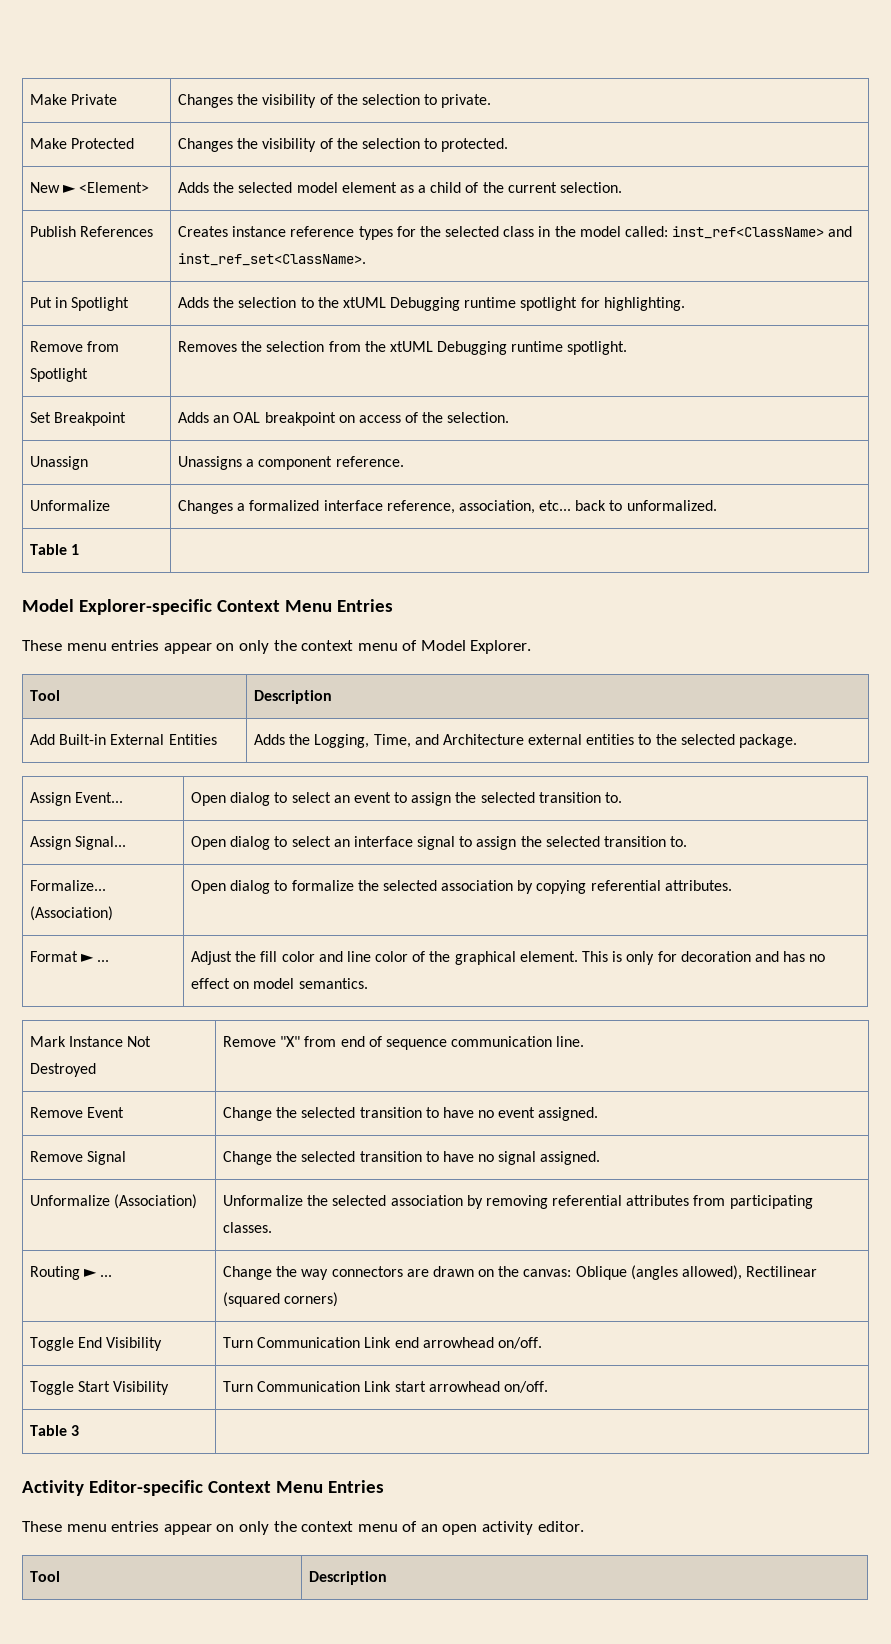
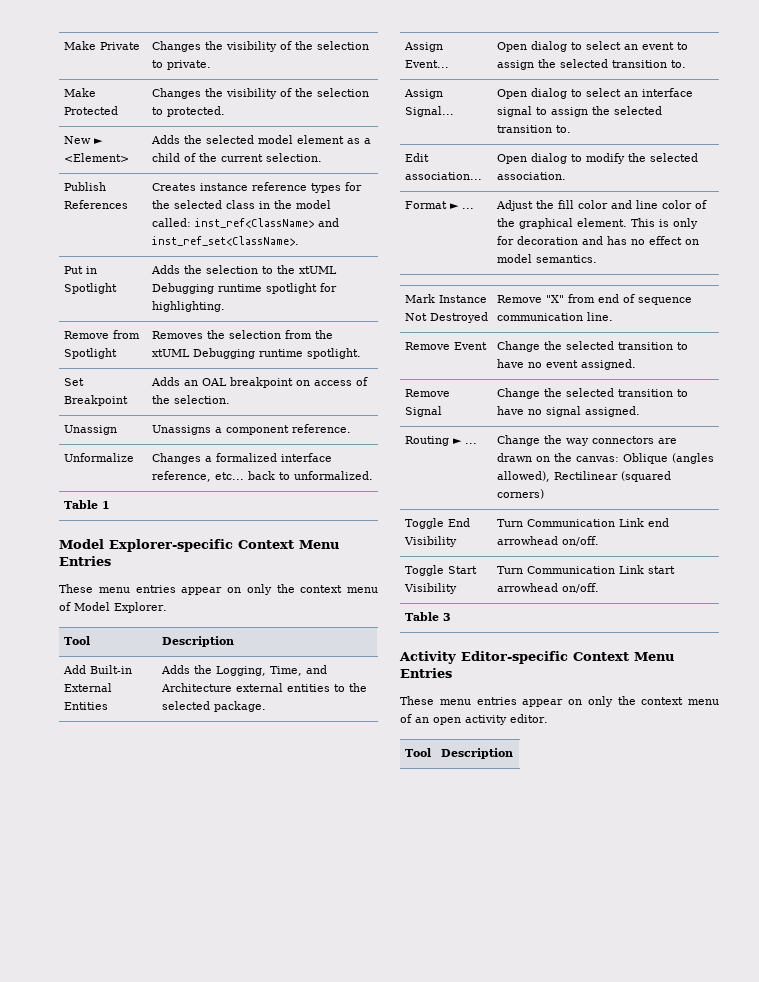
- Unformalize | Changes a formalized interface reference, association, etc... back to unformalized.
+ Unformalize | Changes a formalized interface reference, etc... back to unformalized.
- Formalize... (Association) | Open dialog to formalize the selected association by copying referential attributes.
+ Edit association... | Open dialog to modify the selected association.
- Unformalize (Association) | Unformalize the selected association by removing referential attributes from participating classes.

